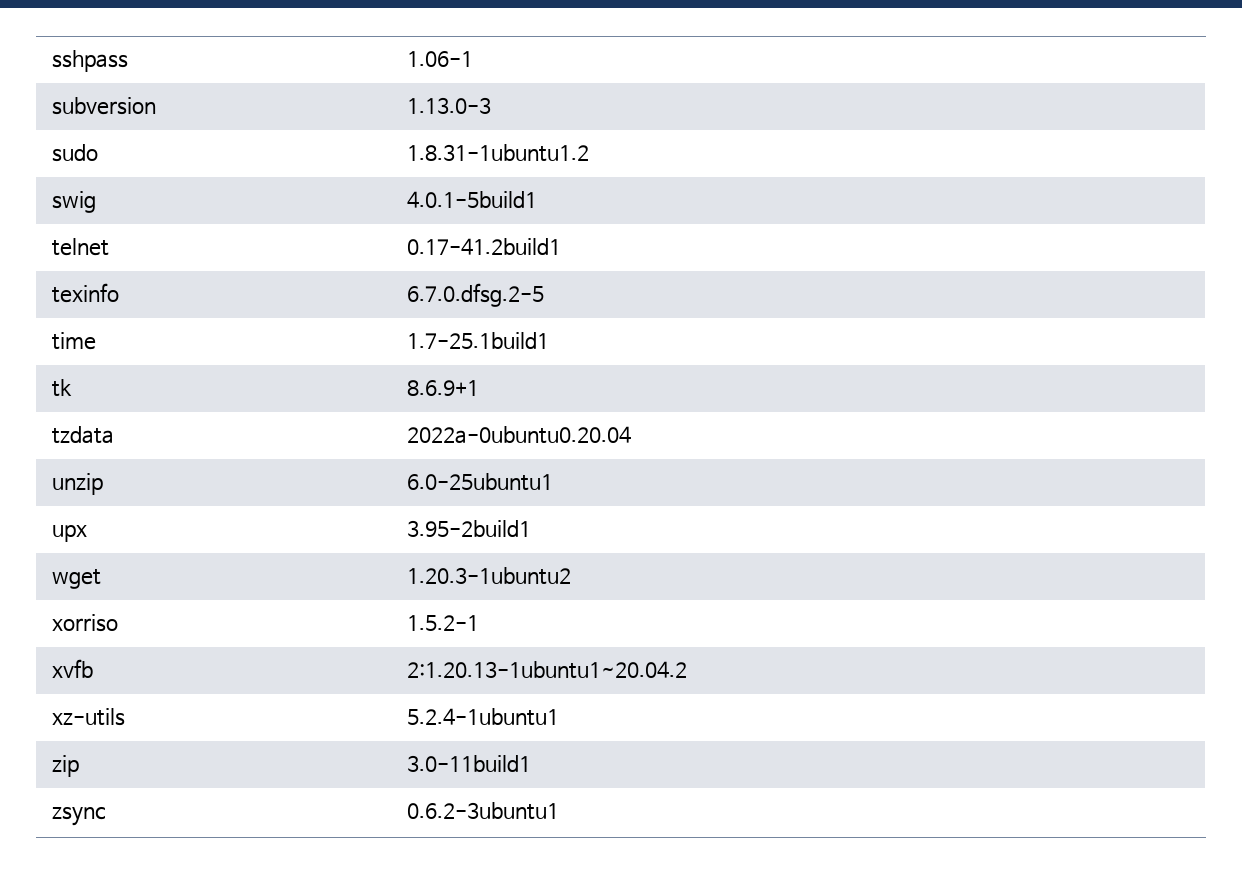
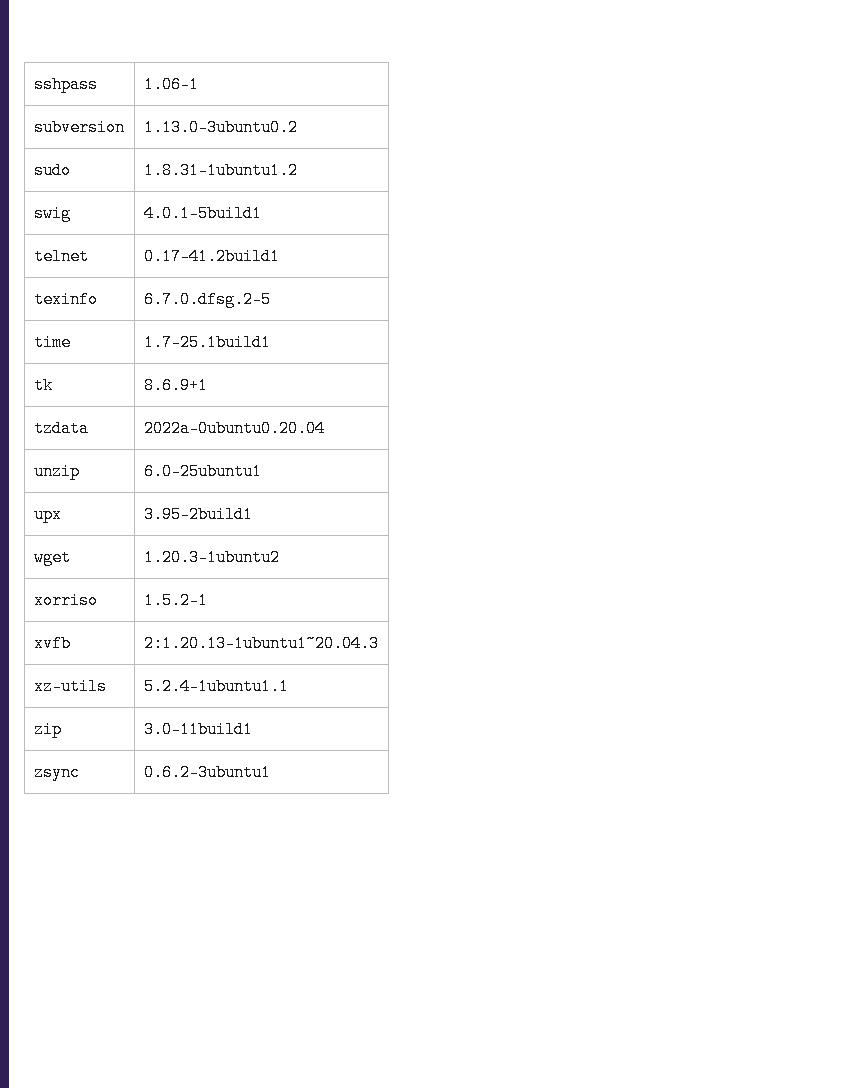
- subversion | 1.13.0-3
+ subversion | 1.13.0-3ubuntu0.2
- xvfb | 2:1.20.13-1ubuntu1~20.04.2
+ xvfb | 2:1.20.13-1ubuntu1~20.04.3
- xz-utils | 5.2.4-1ubuntu1
+ xz-utils | 5.2.4-1ubuntu1.1

